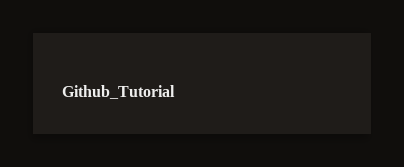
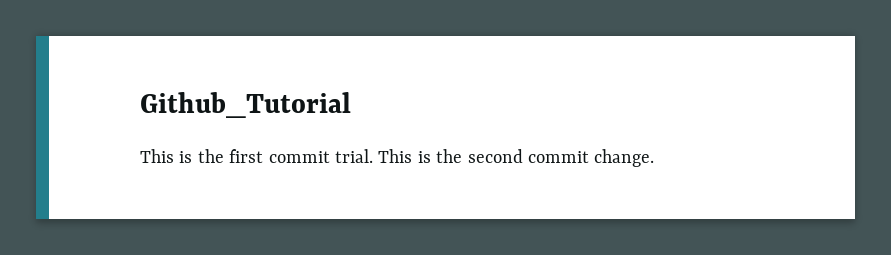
+ This is the first commit trial. This is the second commit change.

